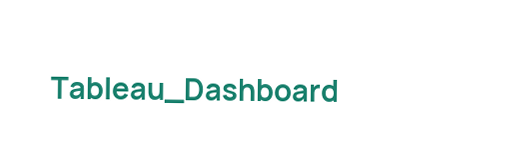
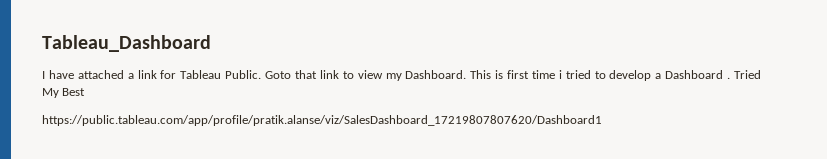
+ I have attached a link for Tableau Public. Goto that link to view my Dashboard. This is first time i tried to develop a Dashboard . Tried My Best
+ https://public.tableau.com/app/profile/pratik.alanse/viz/SalesDashboard_17219807807620/Dashboard1

